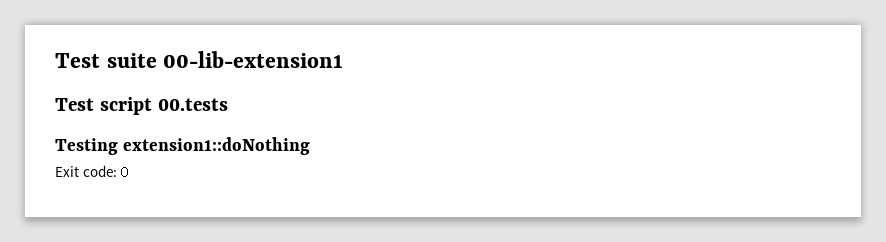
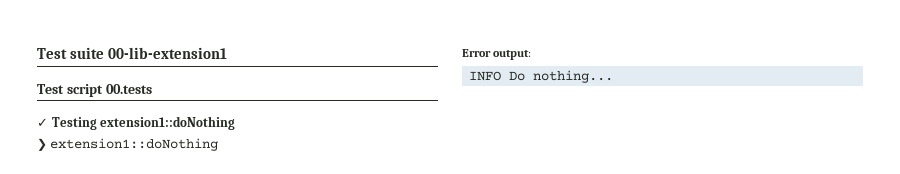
- Testing extension1::doNothing
+ ✓ Testing extension1::doNothing
- Exit code: 0
+ ❯ extension1::doNothing
+ Error output:
+ INFO Do nothing...

